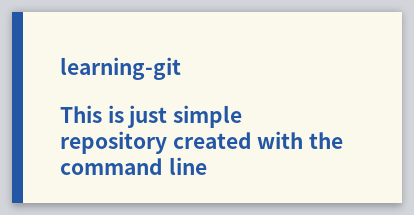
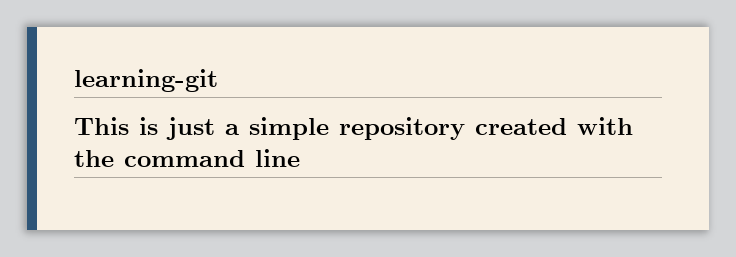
- This is just simple repository created with the command line
+ This is just a simple repository created with the command line

